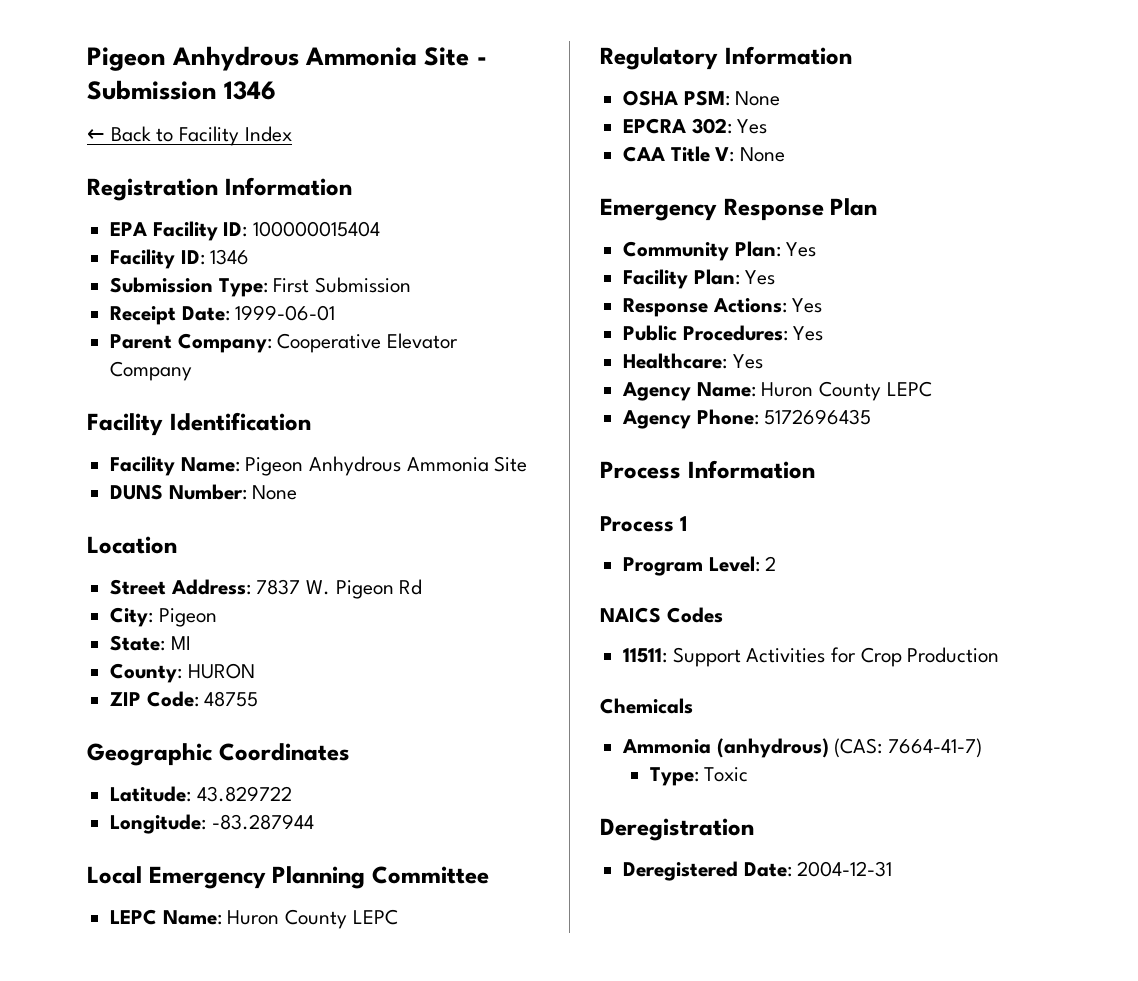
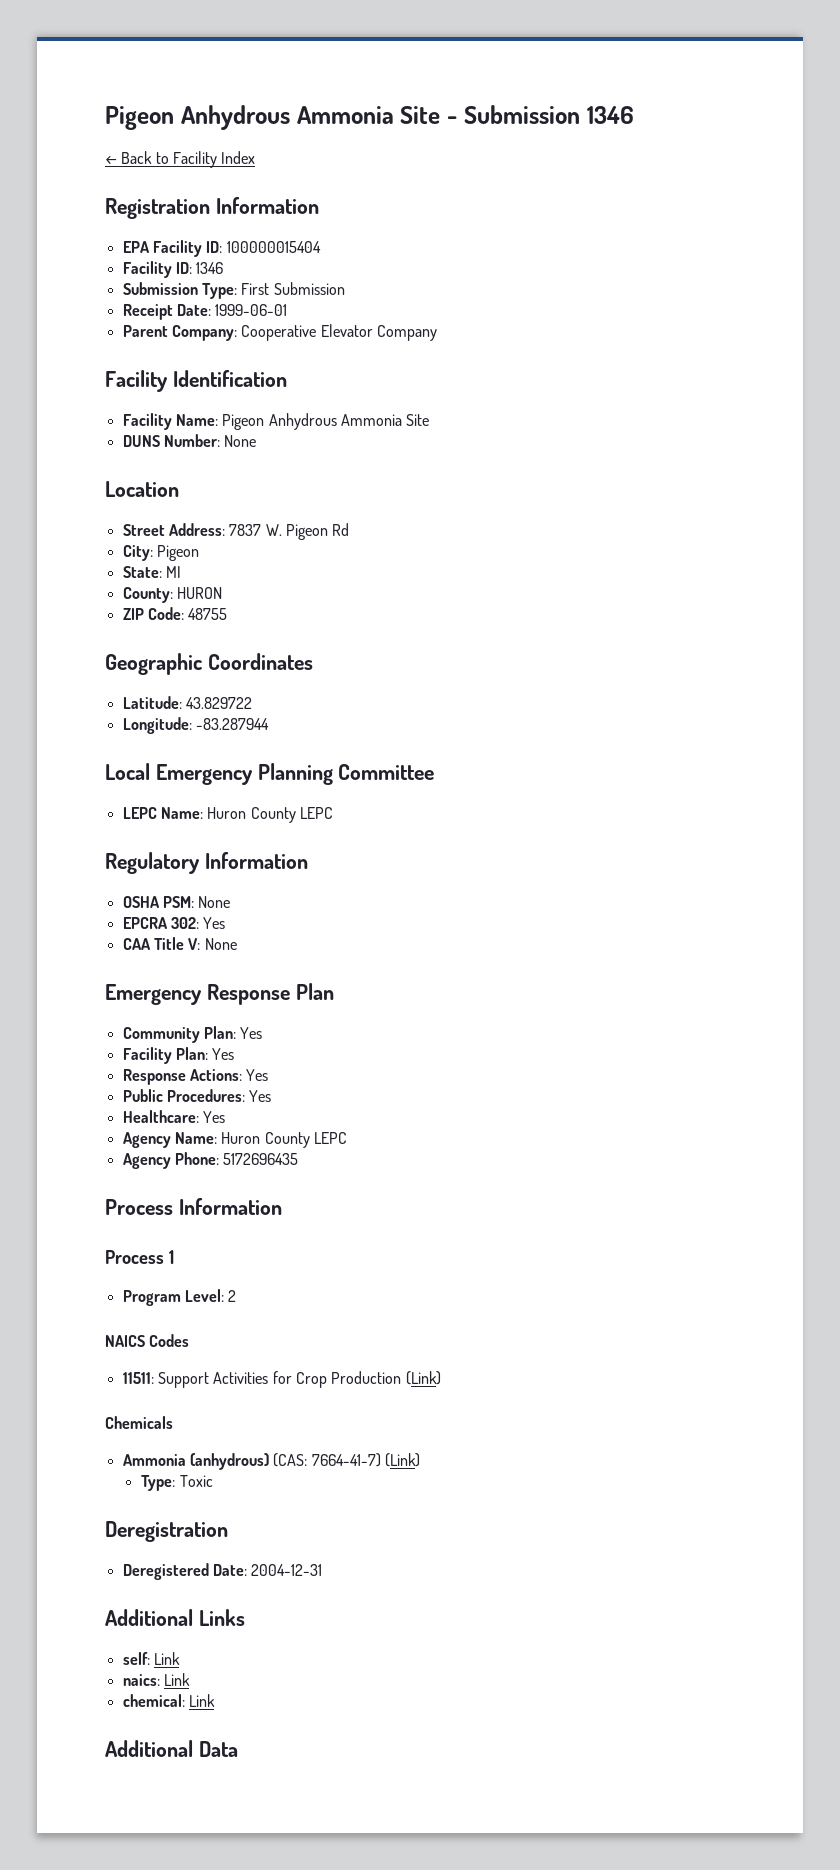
- 11511: Support Activities for Crop Production
+ 11511: Support Activities for Crop Production (Link)
- Ammonia (anhydrous) (CAS: 7664-41-7)
+ Ammonia (anhydrous) (CAS: 7664-41-7) (Link)
+ Additional Links
+ self: Link
+ naics: Link
+ chemical: Link
+ Additional Data

